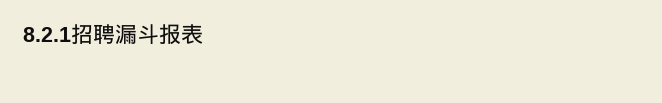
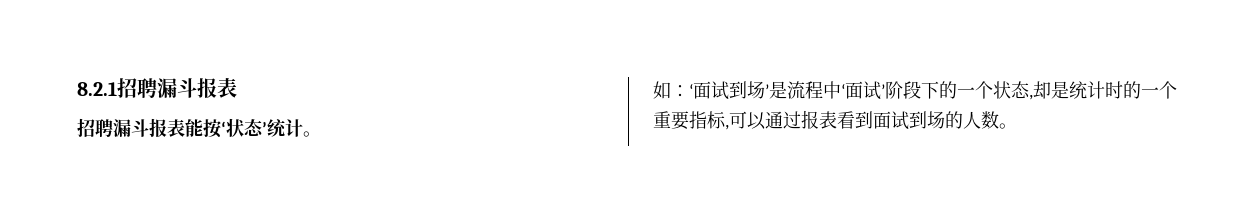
+ 招聘漏斗报表能按‘状态’统计。
+ 如：‘面试到场’是流程中‘面试’阶段下的一个状态,却是统计时的一个重要指标,可以通过报表看到面试到场的人数。

